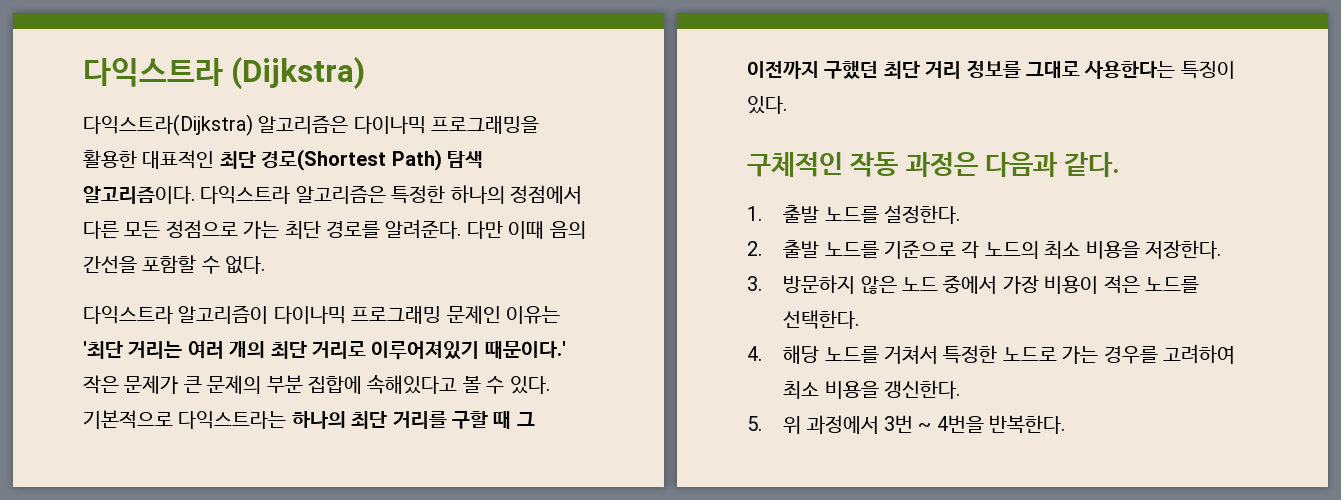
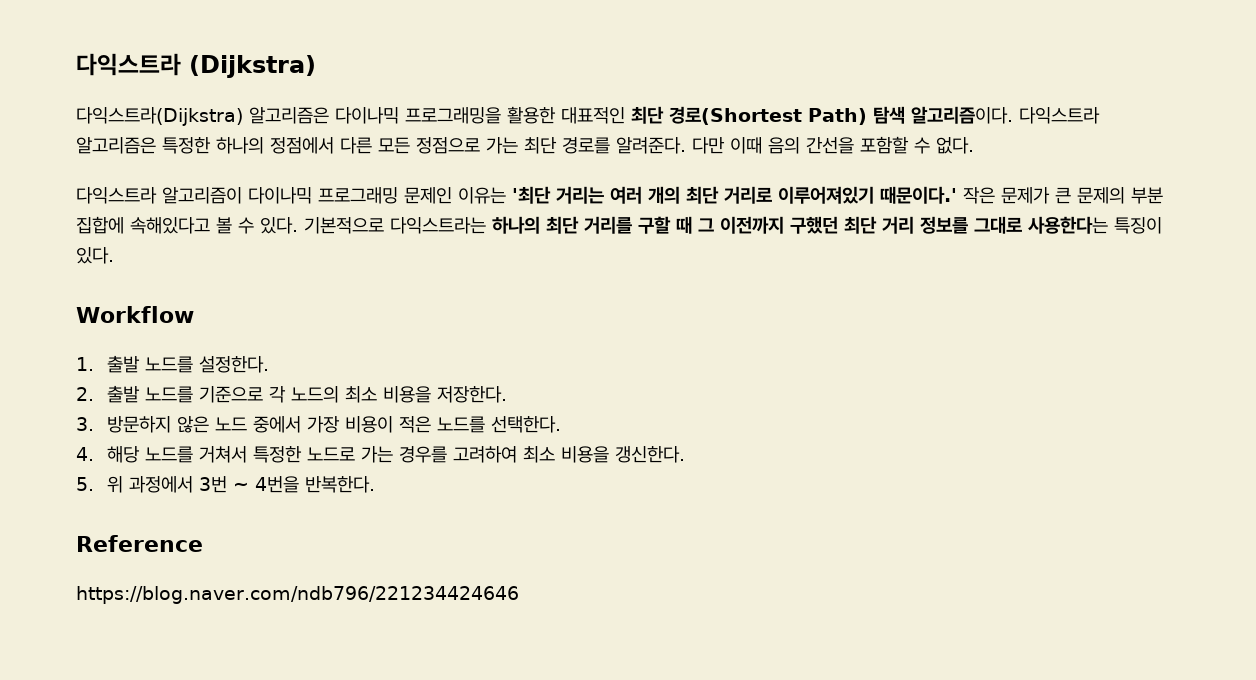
- 구체적인 작동 과정은 다음과 같다.
+ Workflow
+ Reference
+ https://blog.naver.com/ndb796/221234424646

